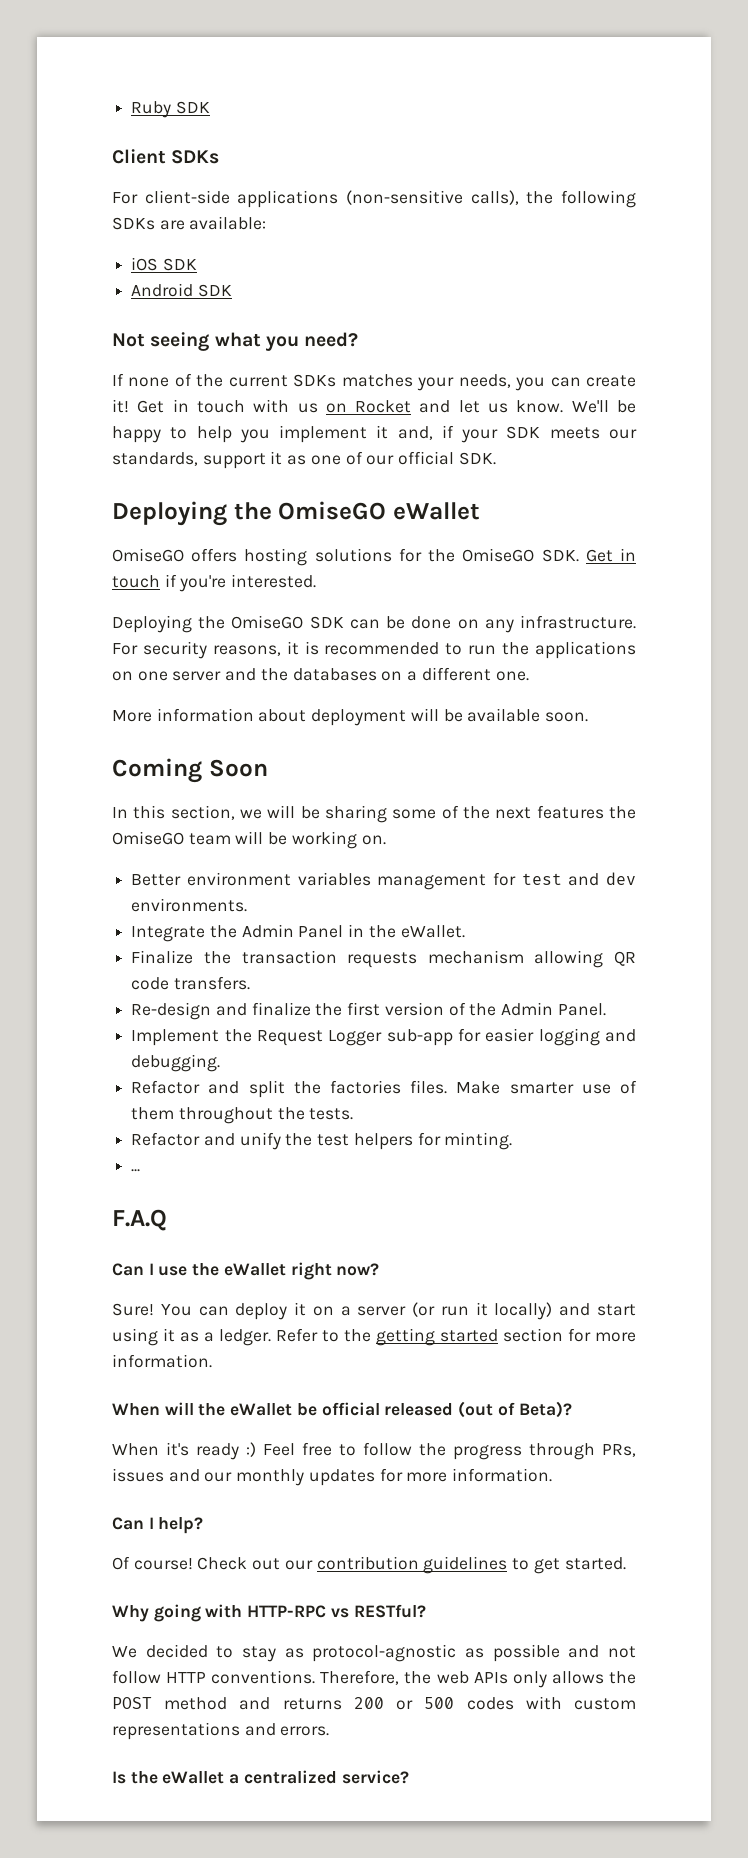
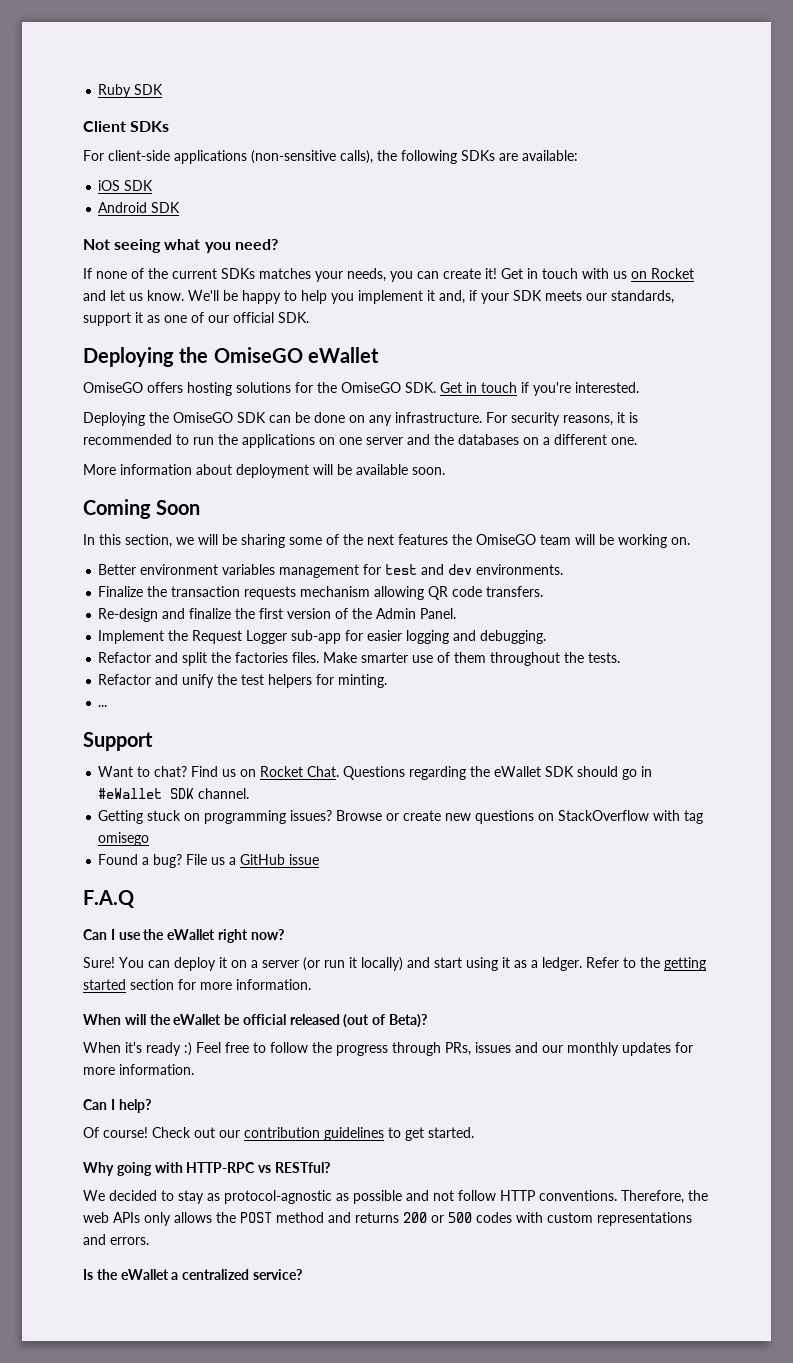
- Integrate the Admin Panel in the eWallet.
+ Support
+ Want to chat? Find us on Rocket Chat. Questions regarding the eWallet SDK should go in #eWallet SDK channel.
+ Getting stuck on programming issues? Browse or create new questions on StackOverflow with tag omisego
+ Found a bug? File us a GitHub issue

